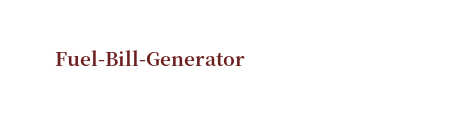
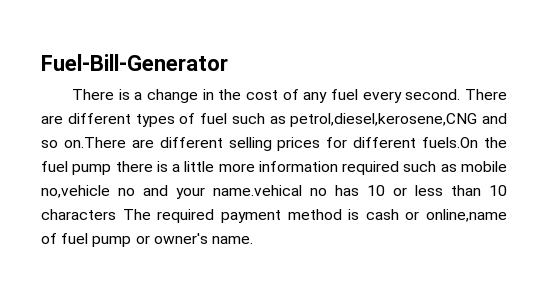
+ There is a change in the cost of any fuel every second. There are different types of fuel such as petrol,diesel,kerosene,CNG and so on.There are different selling prices for different fuels.On the fuel pump there is a little more information required such as mobile no,vehicle no and your name.vehical no has 10 or less than 10 characters The required payment method is cash or online,name of fuel pump or owner's name.

